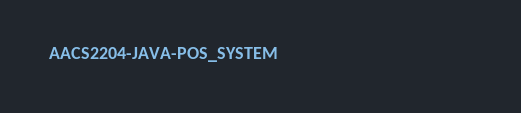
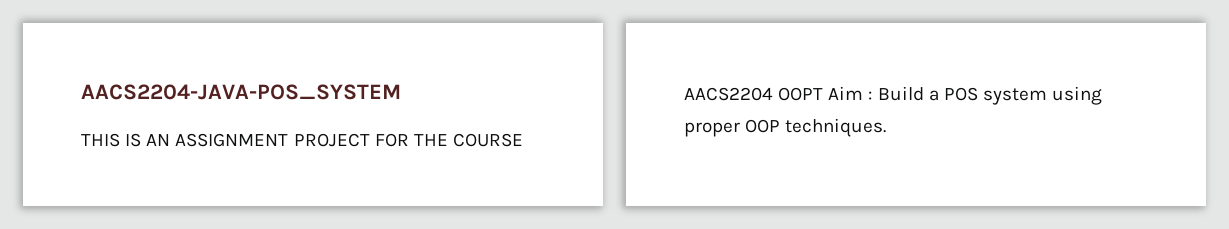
+ THIS IS AN ASSIGNMENT PROJECT FOR THE COURSE AACS2204 OOPT Aim : Build a POS system using proper OOP techniques.

